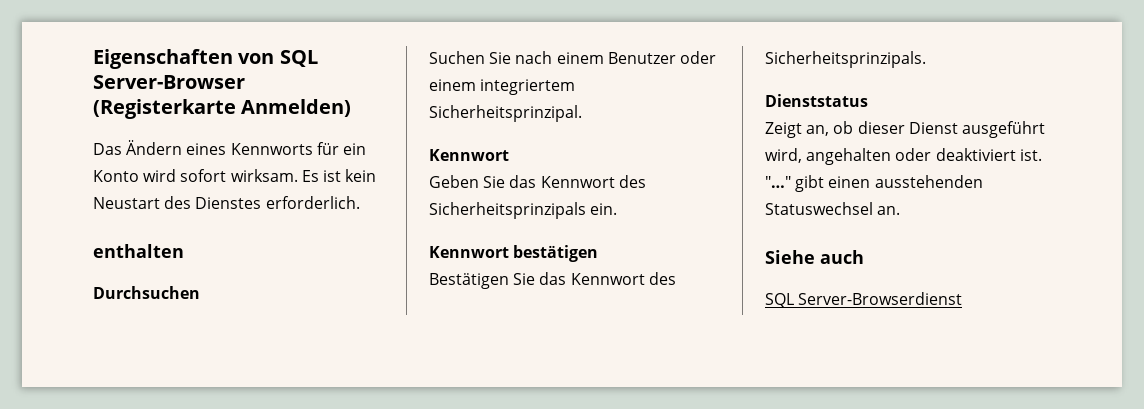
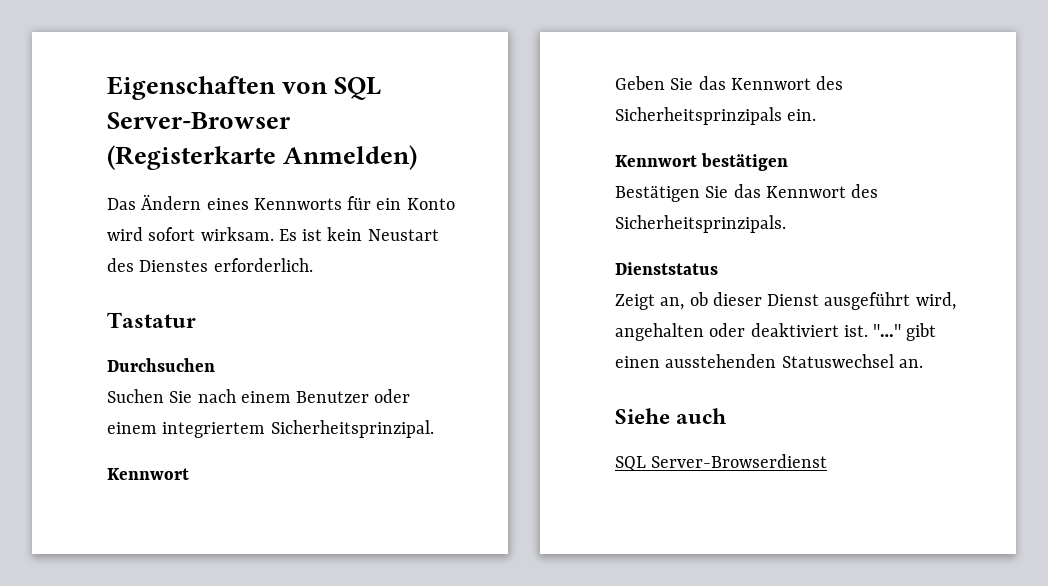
- enthalten
+ Tastatur

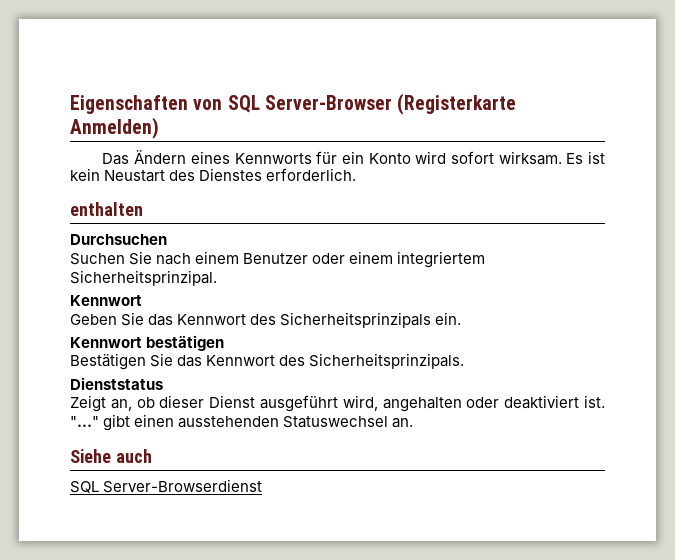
- Tastatur
+ enthalten

